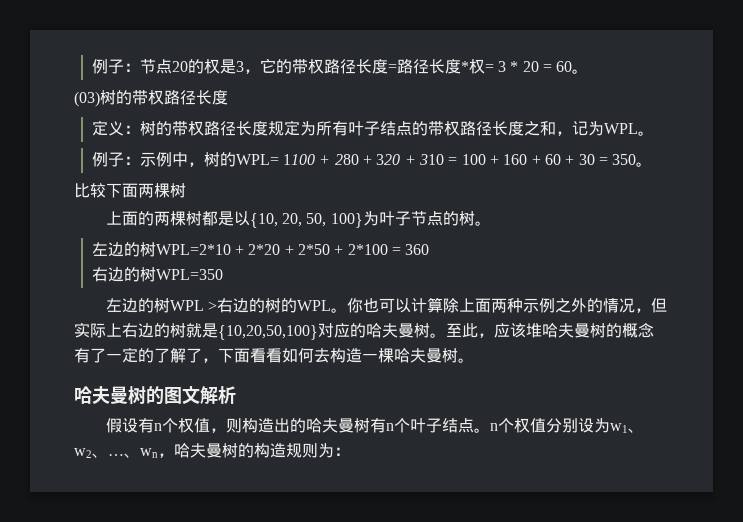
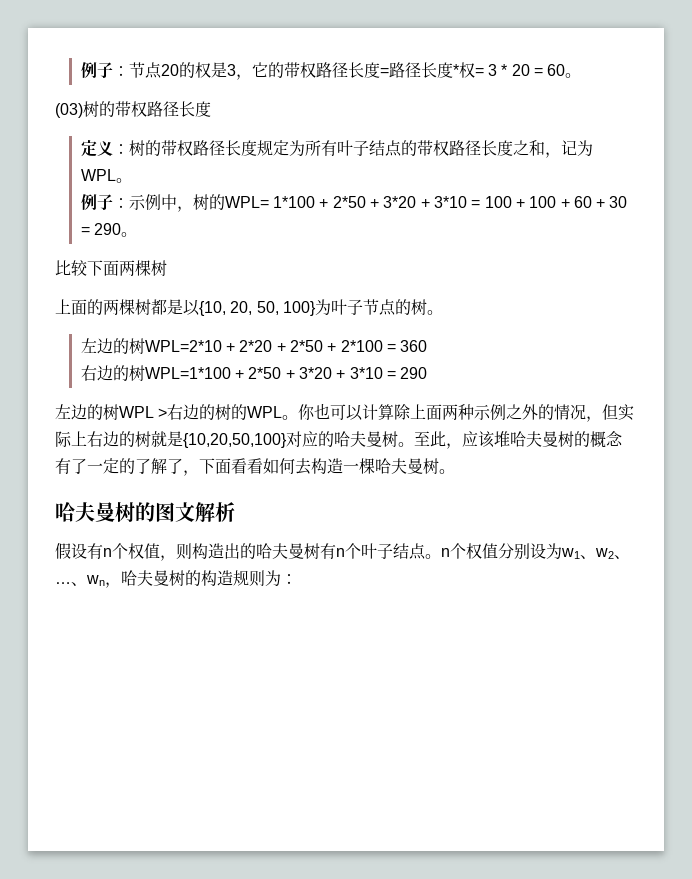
- 例子：示例中，树的WPL= 1100 + 280 + 320 + 310 = 100 + 160 + 60 + 30 = 350。
+ 例子：示例中，树的WPL= 1*100 + 2*50 + 3*20 + 3*10 = 100 + 100 + 60 + 30 = 290。
- 右边的树WPL=350
+ 右边的树WPL=1*100 + 2*50 + 3*20 + 3*10 = 290

